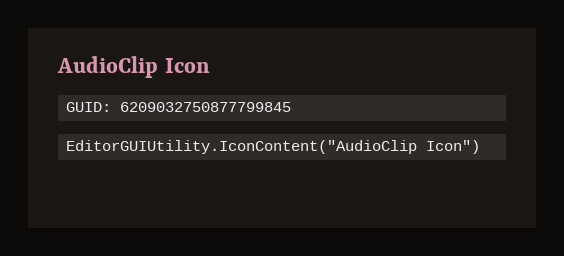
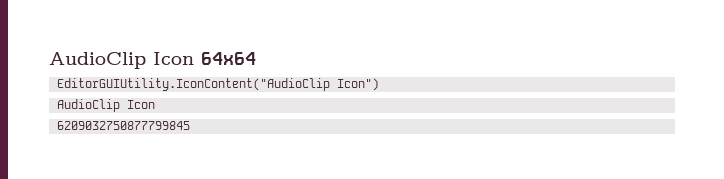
+ AudioClip Icon 64x64
+ EditorGUIUtility.IconContent("AudioClip Icon")
  AudioClip Icon
- GUID: 6209032750877799845
+ 6209032750877799845
- EditorGUIUtility.IconContent("AudioClip Icon")

